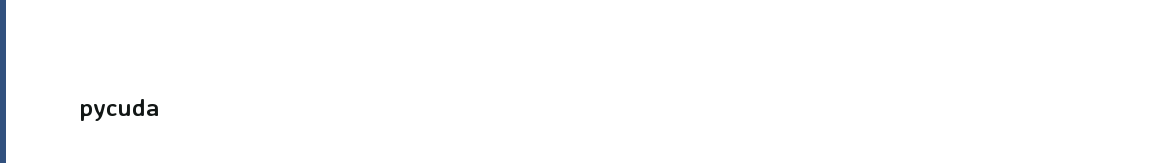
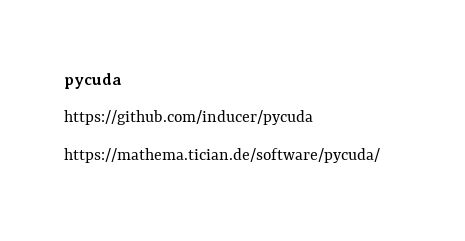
+ https://github.com/inducer/pycuda
+ https://mathema.tician.de/software/pycuda/

